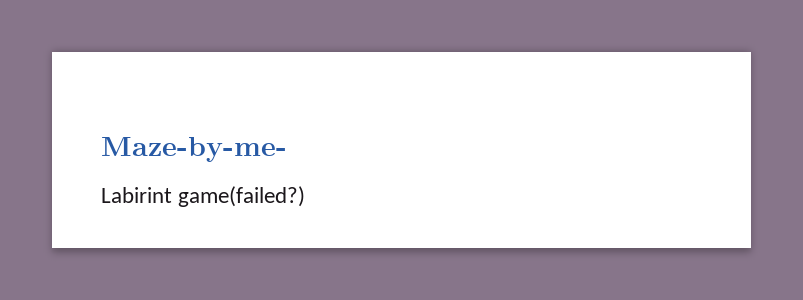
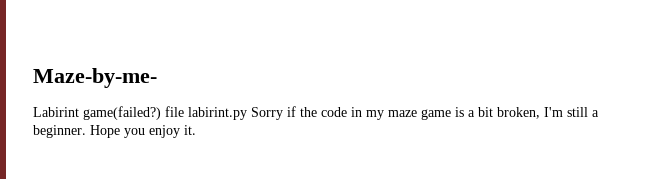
- Labirint game(failed?)
+ Labirint game(failed?) file labirint.py Sorry if the code in my maze game is a bit broken, I'm still a beginner. Hope you enjoy it.

